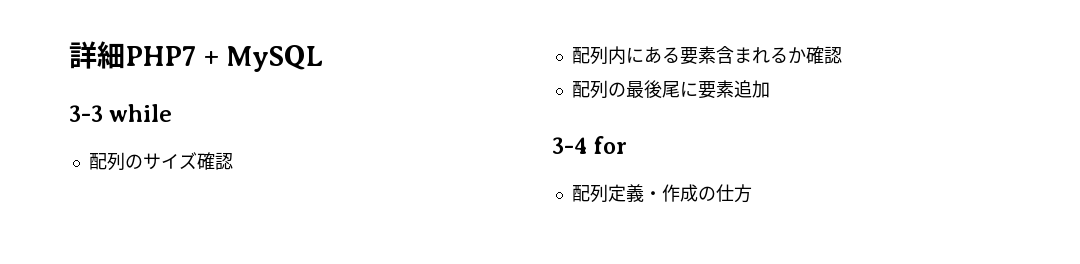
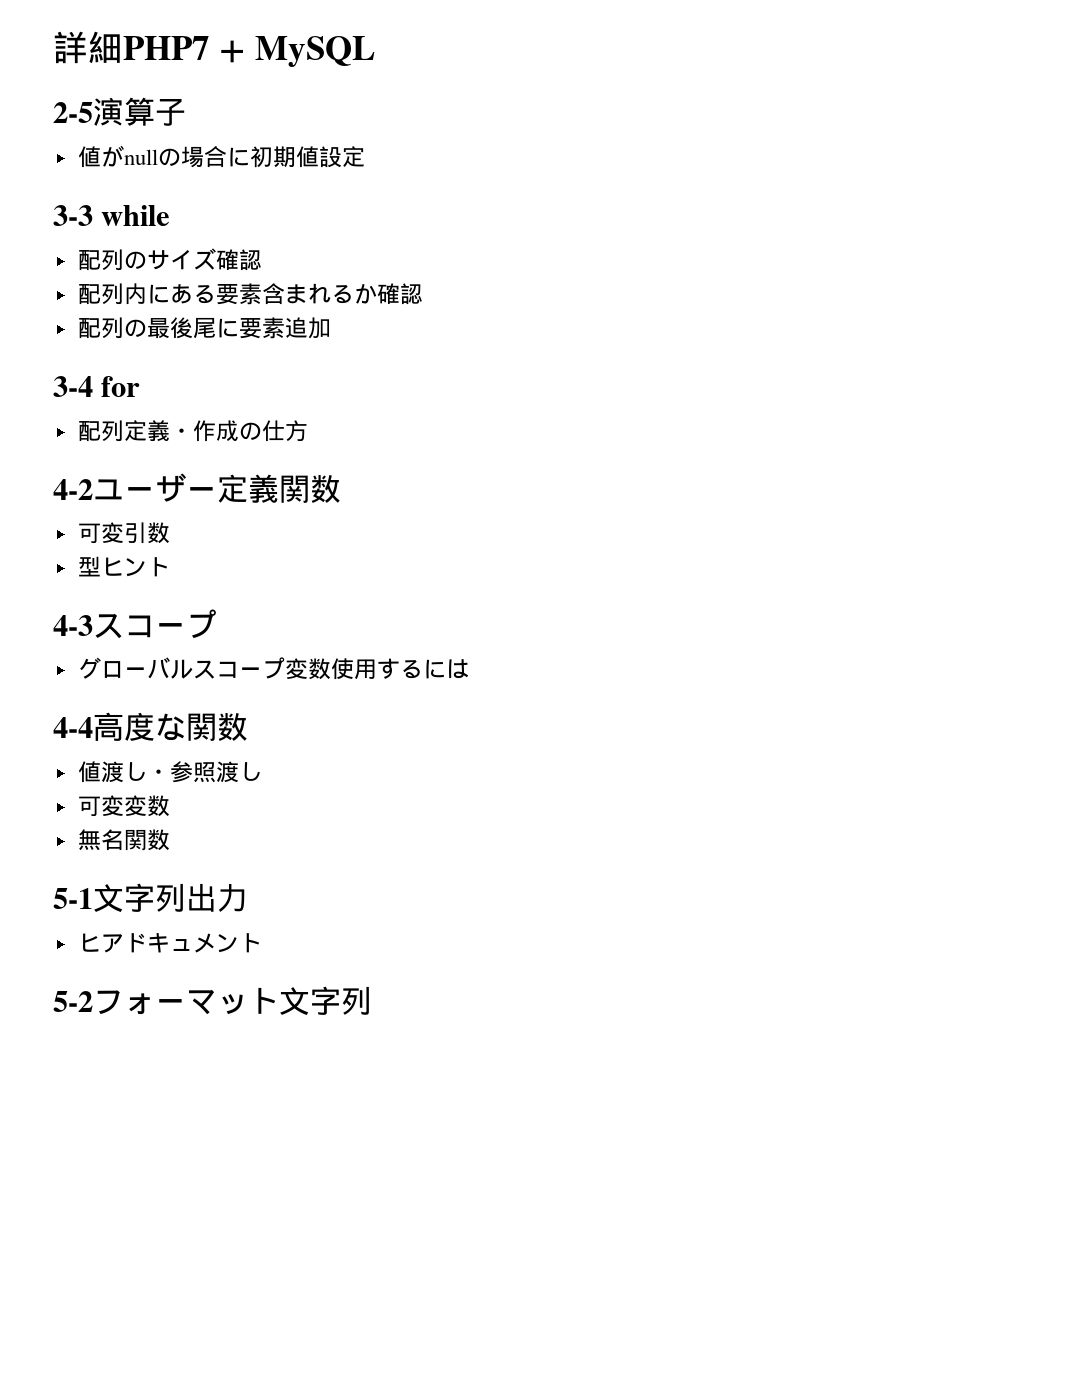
+ 2-5演算子
+ 値がnullの場合に初期値設定
+ 4-2ユーザー定義関数
+ 可変引数
+ 型ヒント
+ 4-3スコープ
+ グローバルスコープ変数使用するには
+ 4-4高度な関数
+ 値渡し・参照渡し
+ 可変変数
+ 無名関数
+ 5-1文字列出力
+ ヒアドキュメント
+ 5-2フォーマット文字列

